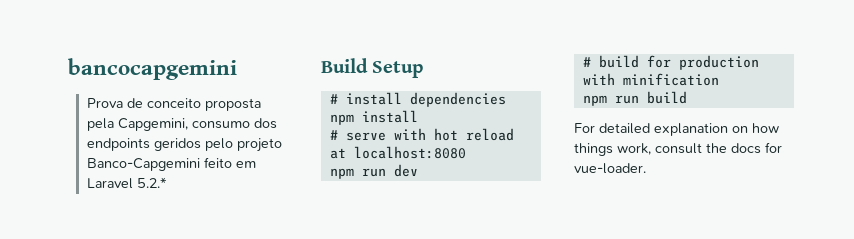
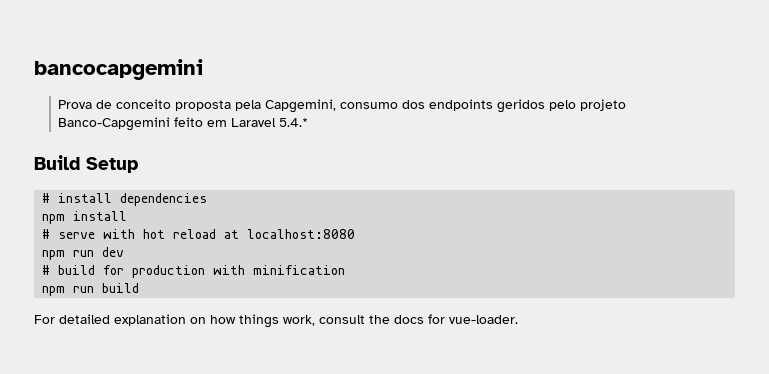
- Prova de conceito proposta pela Capgemini, consumo dos endpoints geridos pelo projeto Banco-Capgemini feito em Laravel 5.2.*
+ Prova de conceito proposta pela Capgemini, consumo dos endpoints geridos pelo projeto Banco-Capgemini feito em Laravel 5.4.*

